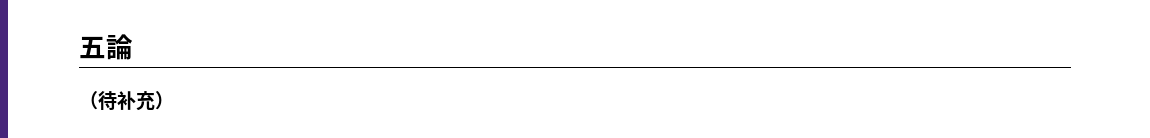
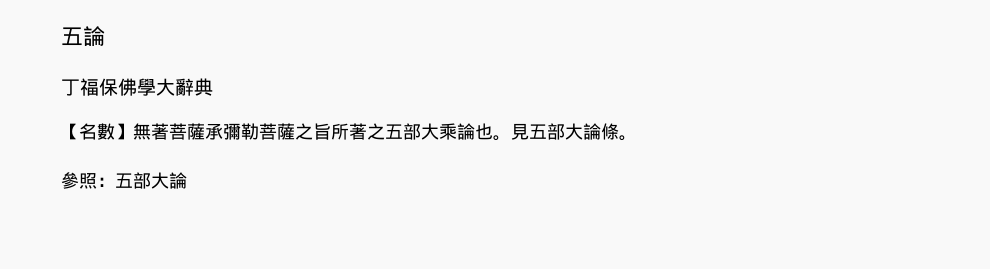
- （待补充）
+ 丁福保佛學大辭典
+ 【名數】無著菩薩承彌勒菩薩之旨所著之五部大乘論也。見五部大論條。
+ 參照：五部大論

